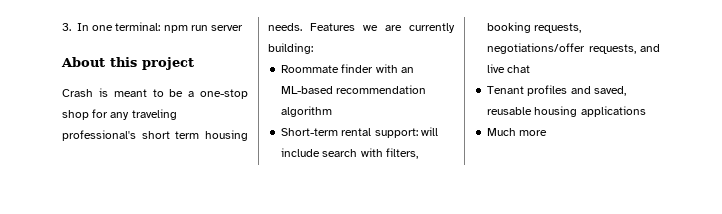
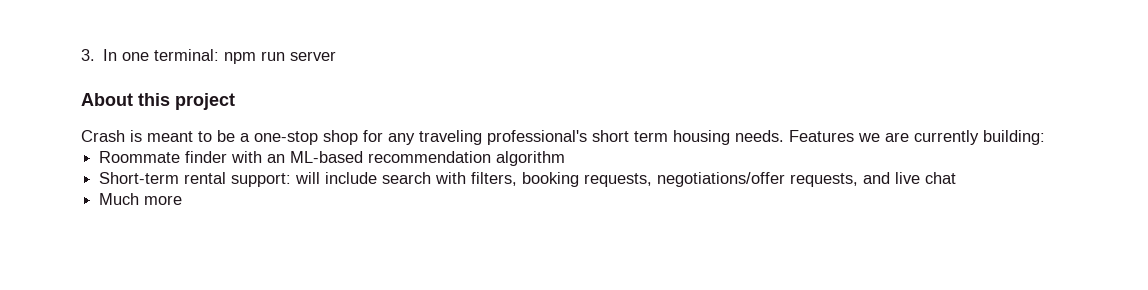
- Tenant profiles and saved, reusable housing applications

